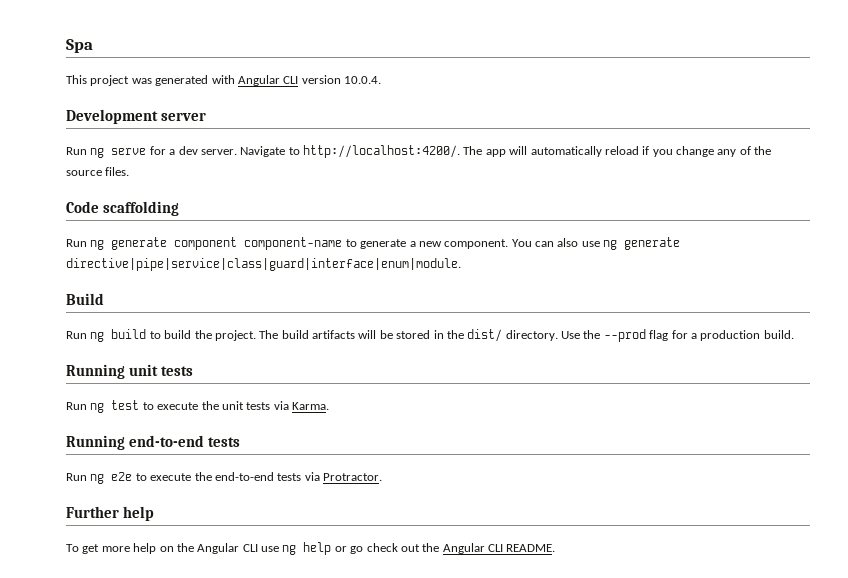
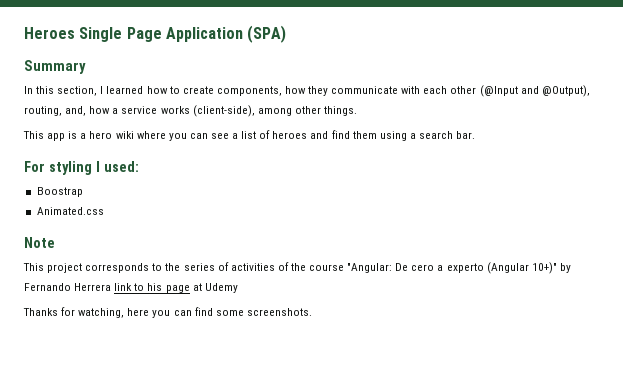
- Spa
- This project was generated with Angular CLI version 10.0.4.
- Development server
- Run ng serve for a dev server. Navigate to http://localhost:4200/. The app will automatically reload if you change any of the source files.
- Code scaffolding
- Run ng generate component component-name to generate a new component. You can also use ng generate directive|pipe|service|class|guard|interface|enum|module.
- Build
- Run ng build to build the project. The build artifacts will be stored in the dist/ directory. Use the --prod flag for a production build.
- Running unit tests
- Run ng test to execute the unit tests via Karma.
- Running end-to-end tests
- Run ng e2e to execute the end-to-end tests via Protractor.
- Further help
- To get more help on the Angular CLI use ng help or go check out the Angular CLI README.
+ Heroes Single Page Application (SPA)
+ Summary
+ In this section, I learned how to create components, how they communicate with each other (@Input and @Output), routing, and, how a service works (client-side), among other things.
+ This app is a hero wiki where you can see a list of heroes and find them using a search bar.
+ For styling I used:
+ Boostrap
+ Animated.css
+ Note
+ This project corresponds to the series of activities of the course "Angular: De cero a experto (Angular 10+)" by Fernando Herrera link to his page at Udemy
+ Thanks for watching, here you can find some screenshots.

